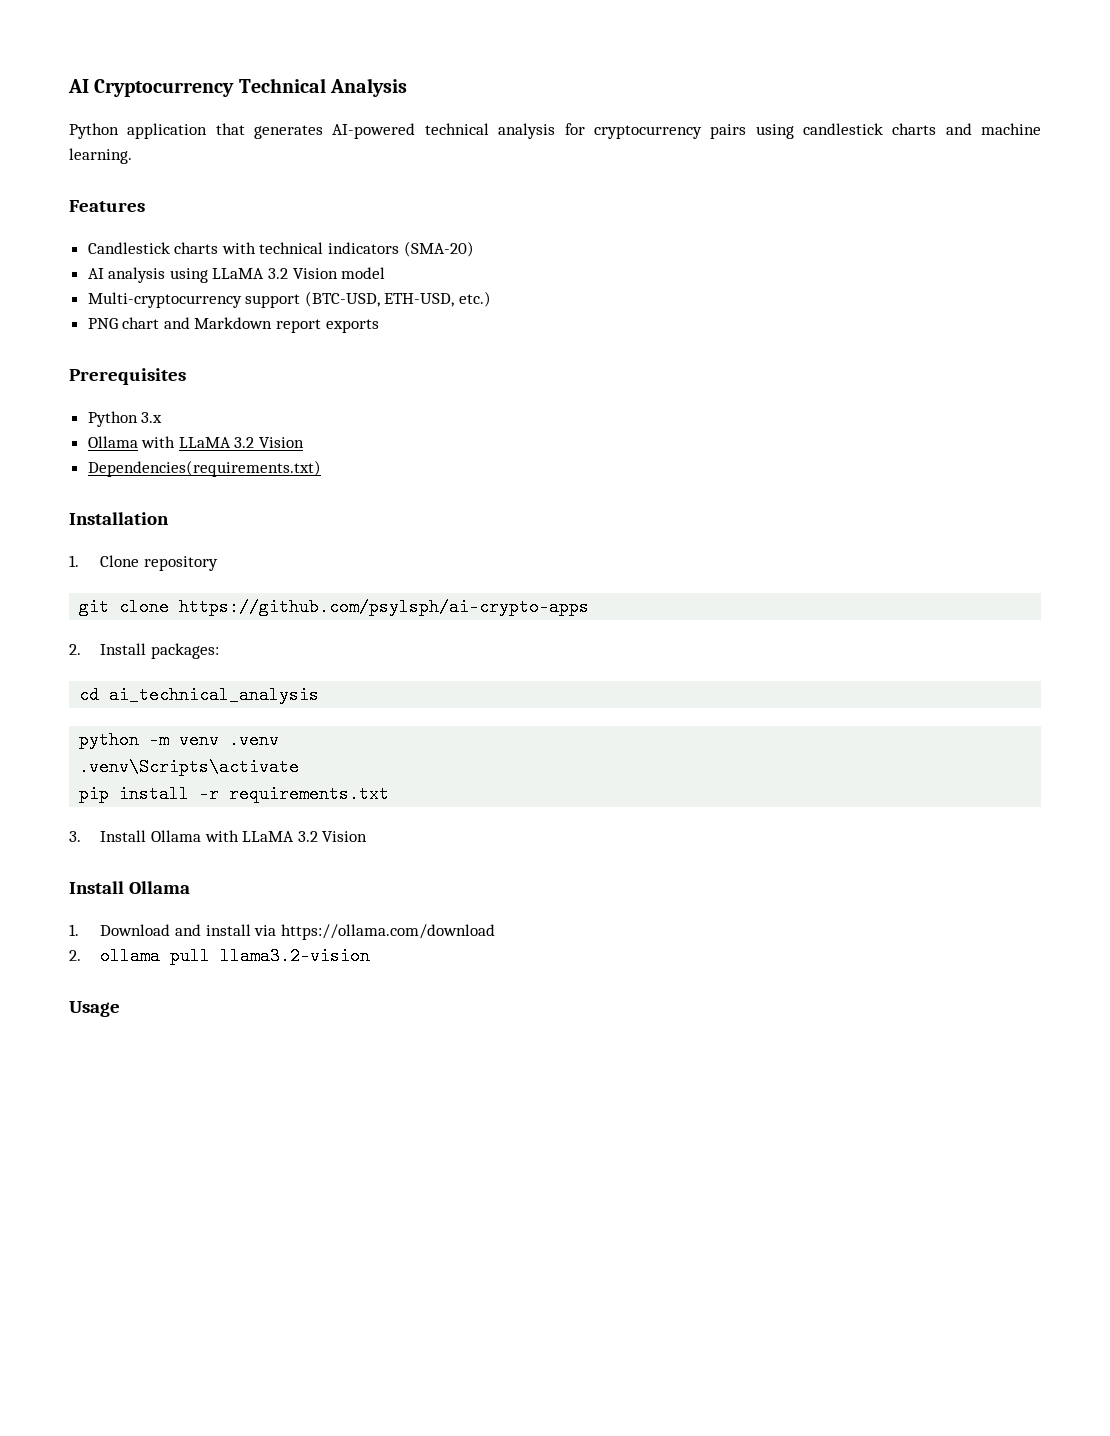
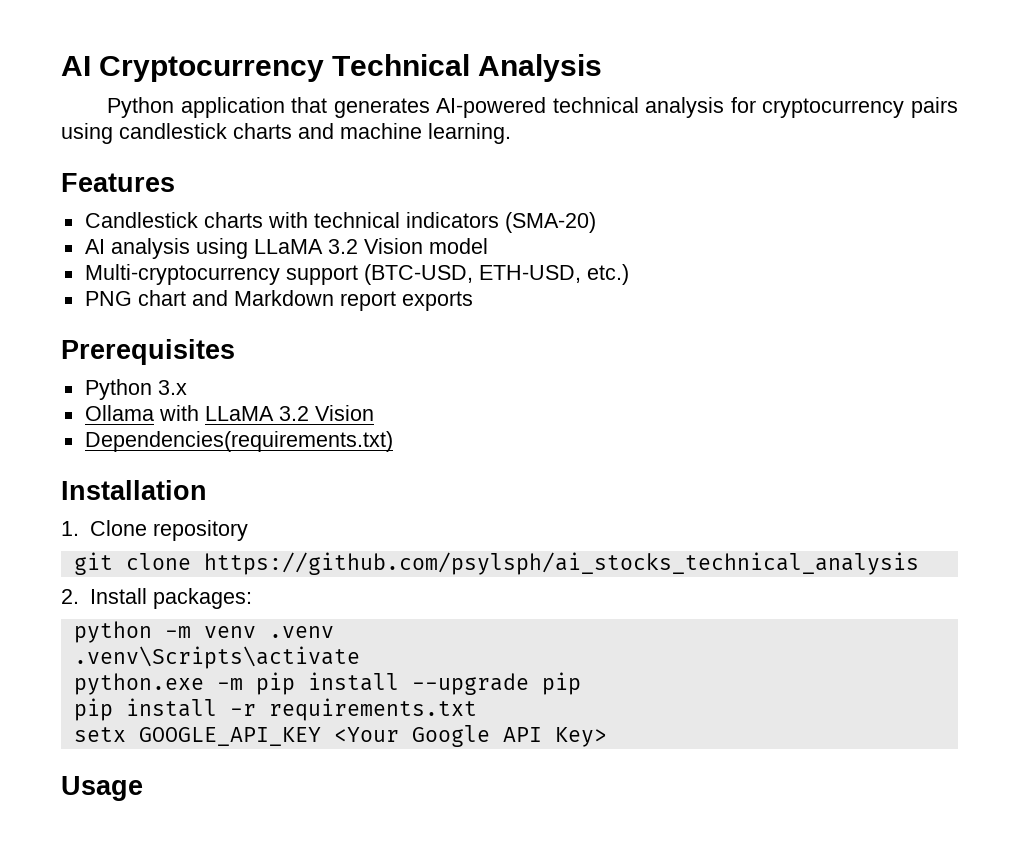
- git clone https://github.com/psylsph/ai-crypto-apps
+ git clone https://github.com/psylsph/ai_stocks_technical_analysis
- cd ai_technical_analysis
+ python.exe -m pip install --upgrade pip
  pip install -r requirements.txt
- 3. Install Ollama with LLaMA 3.2 Vision
- Install Ollama
- 1. Download and install via https://ollama.com/download
- 2. ollama pull llama3.2-vision
+ setx GOOGLE_API_KEY <Your Google API Key>

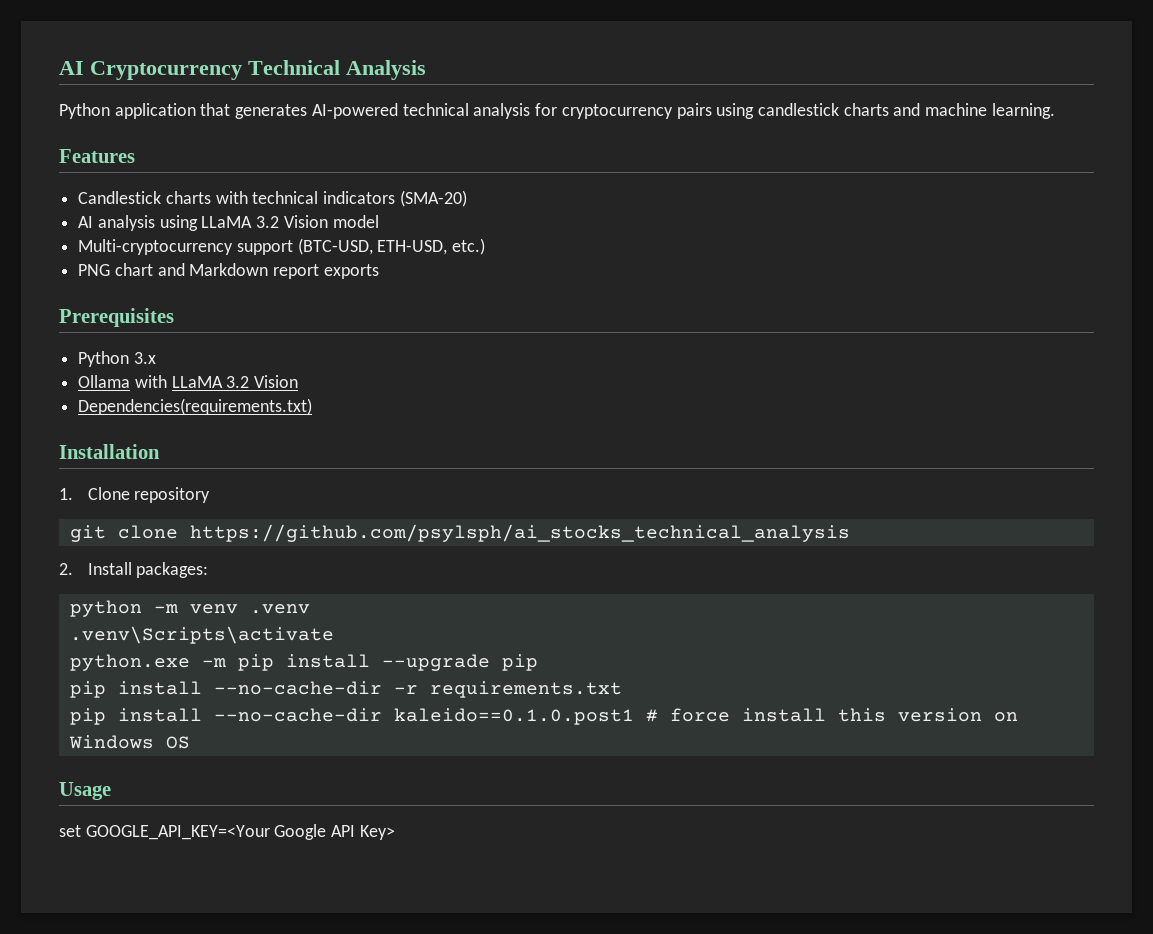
- pip install -r requirements.txt
+ pip install --no-cache-dir -r requirements.txt
- setx GOOGLE_API_KEY <Your Google API Key>
+ pip install --no-cache-dir kaleido==0.1.0.post1 # force install this version on Windows OS
+ Usage
+ set GOOGLE_API_KEY=<Your Google API Key>
- Usage

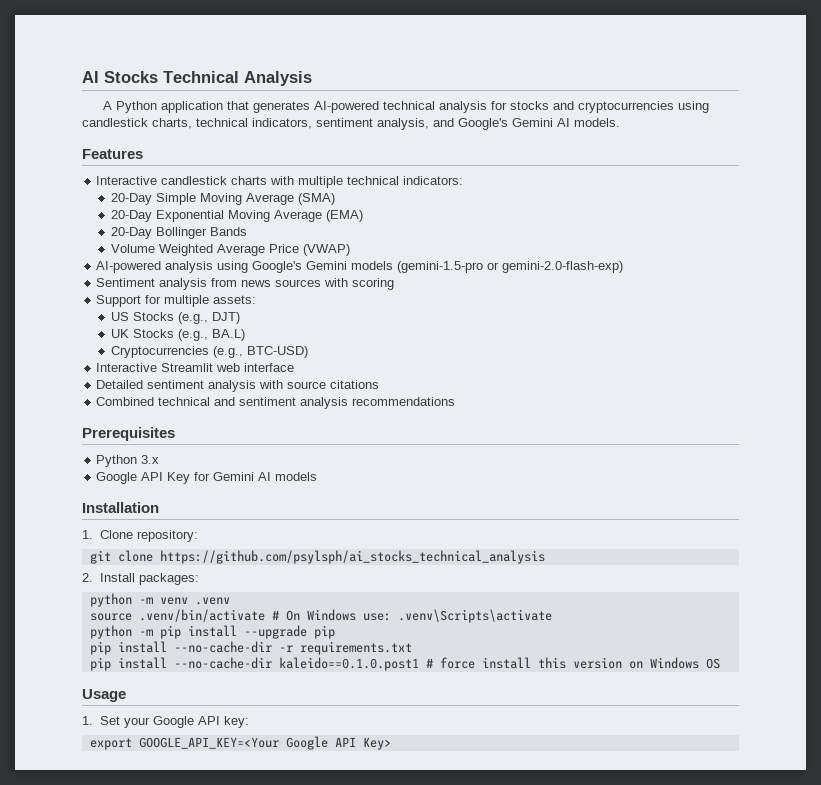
- AI Cryptocurrency Technical Analysis
+ AI Stocks Technical Analysis
- Python application that generates AI-powered technical analysis for cryptocurrency pairs using candlestick charts and machine learning.
+ A Python application that generates AI-powered technical analysis for stocks and cryptocurrencies using candlestick charts, technical indicators, sentiment analysis, and Google's Gemini AI models.
  Features
- Candlestick charts with technical indicators (SMA-20)
- AI analysis using LLaMA 3.2 Vision model
- Multi-cryptocurrency support (BTC-USD, ETH-USD, etc.)
- PNG chart and Markdown report exports
+ Interactive candlestick charts with multiple technical indicators:
+ 20-Day Simple Moving Average (SMA)
+ 20-Day Exponential Moving Average (EMA)
+ 20-Day Bollinger Bands
+ Volume Weighted Average Price (VWAP)
+ AI-powered analysis using Google's Gemini models (gemini-1.5-pro or gemini-2.0-flash-exp)
+ Sentiment analysis from news sources with scoring
+ Support for multiple assets:
+ US Stocks (e.g., DJT)
+ UK Stocks (e.g., BA.L)
+ Cryptocurrencies (e.g., BTC-USD)
+ Interactive Streamlit web interface
+ Detailed sentiment analysis with source citations
+ Combined technical and sentiment analysis recommendations
  Prerequisites
  Python 3.x
- Ollama with LLaMA 3.2 Vision
- Dependencies(requirements.txt)
+ Google API Key for Gemini AI models
- 1. Clone repository
+ 1. Clone repository:
- .venv\Scripts\activate
+ source .venv/bin/activate # On Windows use: .venv\Scripts\activate
- python.exe -m pip install --upgrade pip
+ python -m pip install --upgrade pip
- set GOOGLE_API_KEY=<Your Google API Key>
+ 1. Set your Google API key:
+ export GOOGLE_API_KEY=<Your Google API Key>

